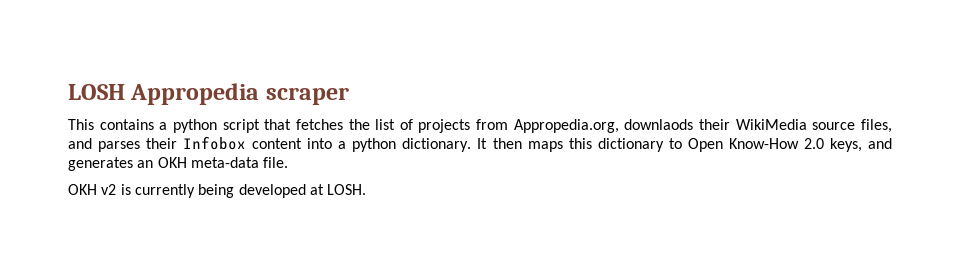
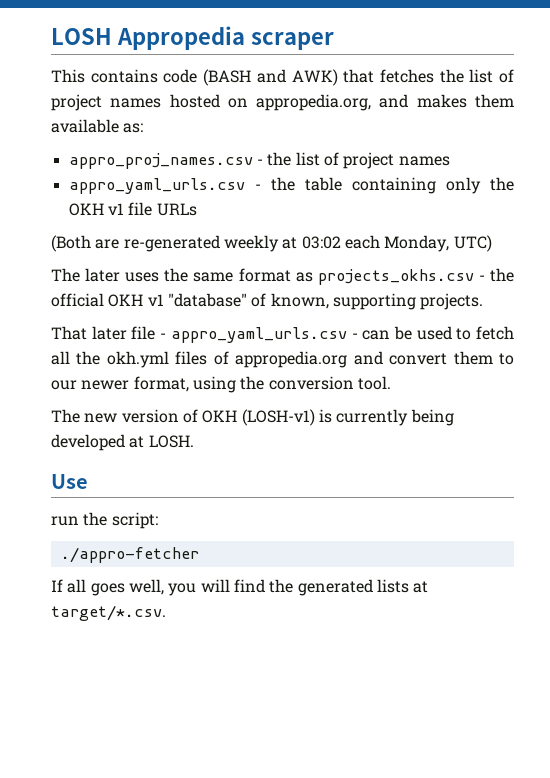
- This contains a python script that fetches the list of projects from Appropedia.org, downlaods their WikiMedia source files, and parses their Infobox content into a python dictionary. It then maps this dictionary to Open Know-How 2.0 keys, and generates an OKH meta-data file.
- OKH v2 is currently being developed at LOSH.
+ This contains code (BASH and AWK) that fetches the list of project names hosted on appropedia.org, and makes them available as:
+ appro_proj_names.csv - the list of project names
+ appro_yaml_urls.csv - the table containing only the OKH v1 file URLs
+ (Both are re-generated weekly at 03:02 each Monday, UTC)
+ The later uses the same format as projects_okhs.csv - the official OKH v1 "database" of known, supporting projects.
+ That later file - appro_yaml_urls.csv - can be used to fetch all the okh.yml files of appropedia.org and convert them to our newer format, using the conversion tool.
+ The new version of OKH (LOSH-v1) is currently being developed at LOSH.
+ Use
+ run the script:
+ ./appro-fetcher
+ If all goes well, you will find the generated lists at target/*.csv.

